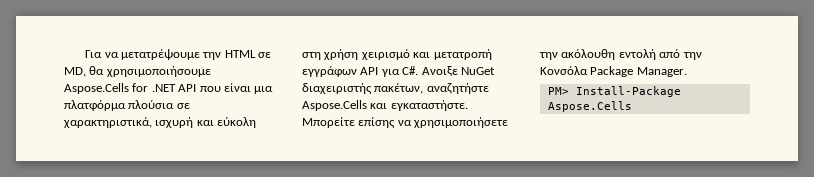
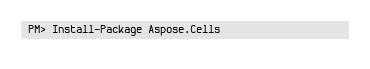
- Για να μετατρέψουμε την HTML σε MD, θα χρησιμοποιήσουμε Aspose.Cells for .NET API που είναι μια πλατφόρμα πλούσια σε χαρακτηριστικά, ισχυρή και εύκολη στη χρήση χειρισμό και μετατροπή εγγράφων API για C#. Ανοιξε NuGet διαχειριστής πακέτων, αναζητήστε Aspose.Cells και εγκαταστήστε. Μπορείτε επίσης να χρησιμοποιήσετε την ακόλουθη εντολή από την Κονσόλα Package Manager.

